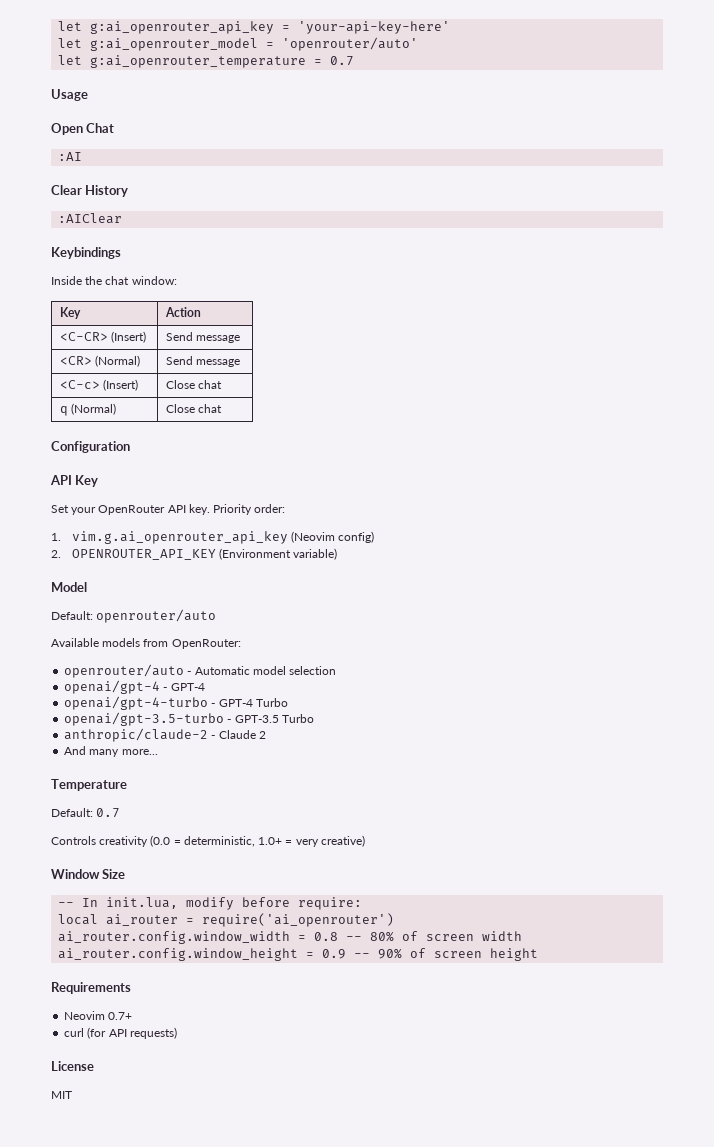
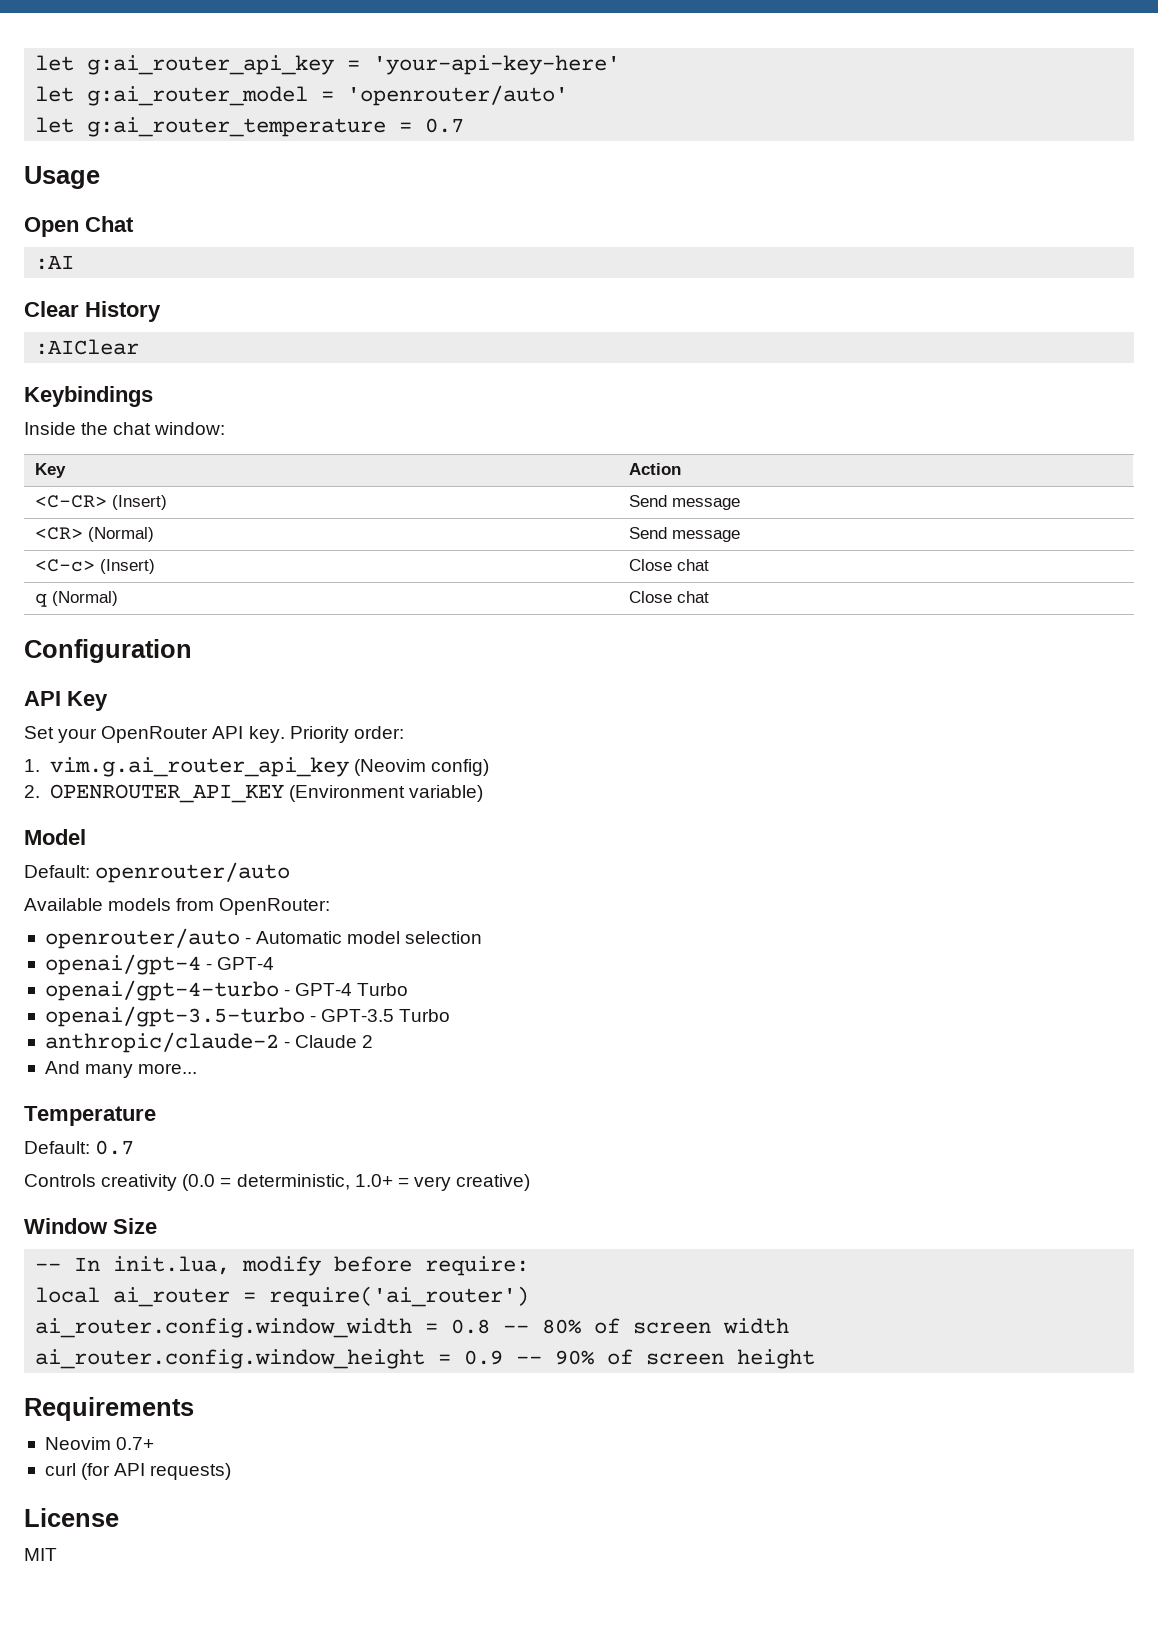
- let g:ai_openrouter_api_key = 'your-api-key-here'
+ let g:ai_router_api_key = 'your-api-key-here'
- let g:ai_openrouter_model = 'openrouter/auto'
+ let g:ai_router_model = 'openrouter/auto'
- let g:ai_openrouter_temperature = 0.7
+ let g:ai_router_temperature = 0.7
- 1. vim.g.ai_openrouter_api_key (Neovim config)
+ 1. vim.g.ai_router_api_key (Neovim config)
- local ai_router = require('ai_openrouter')
+ local ai_router = require('ai_router')

